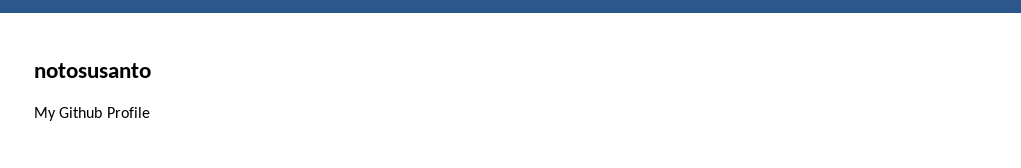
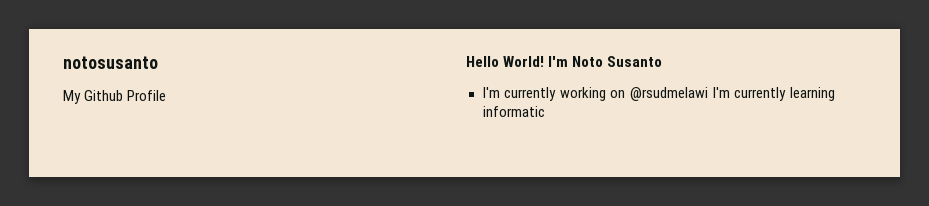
+ Hello World! I'm Noto Susanto
+ I'm currently working on @rsudmelawi I'm currently learning informatic

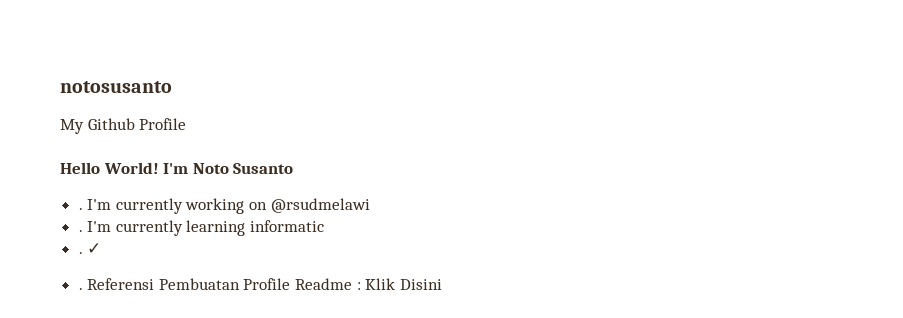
  I'm Noto Susanto
- I'm currently working on @rsudmelawi I'm currently learning informatic
+ . I'm currently working on @rsudmelawi
+ . I'm currently learning informatic
+ . ✓
+ . Referensi Pembuatan Profile Readme : Klik Disini

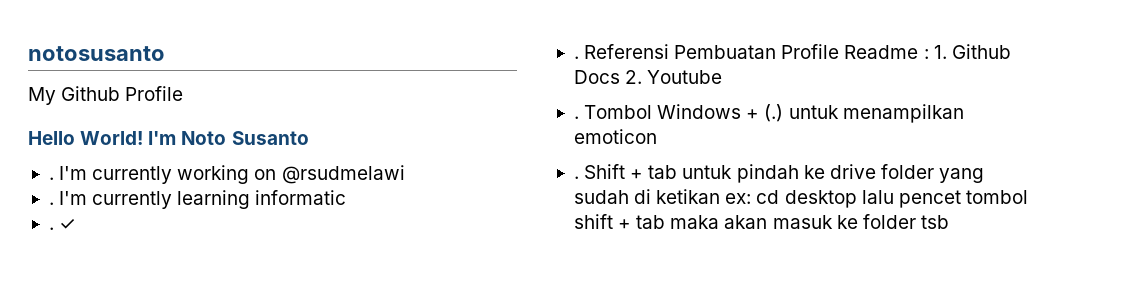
- Referensi Pembuatan Profile Readme : Klik Disini
+ Referensi Pembuatan Profile Readme : 1. Github Docs 2. Youtube
+ . Tombol Windows + (.) untuk menampilkan emoticon
+ . Shift + tab untuk pindah ke drive folder yang sudah di ketikan ex: cd desktop lalu pencet tombol shift + tab maka akan masuk ke folder tsb

